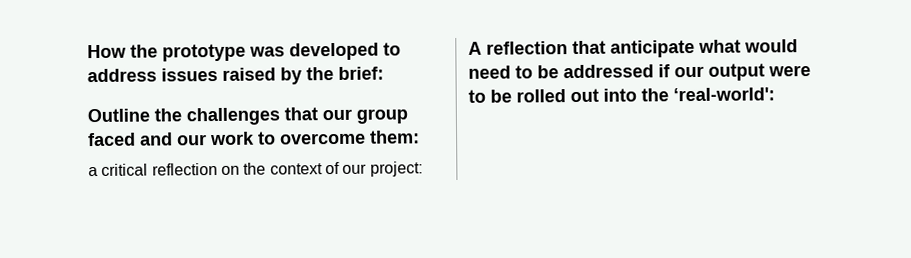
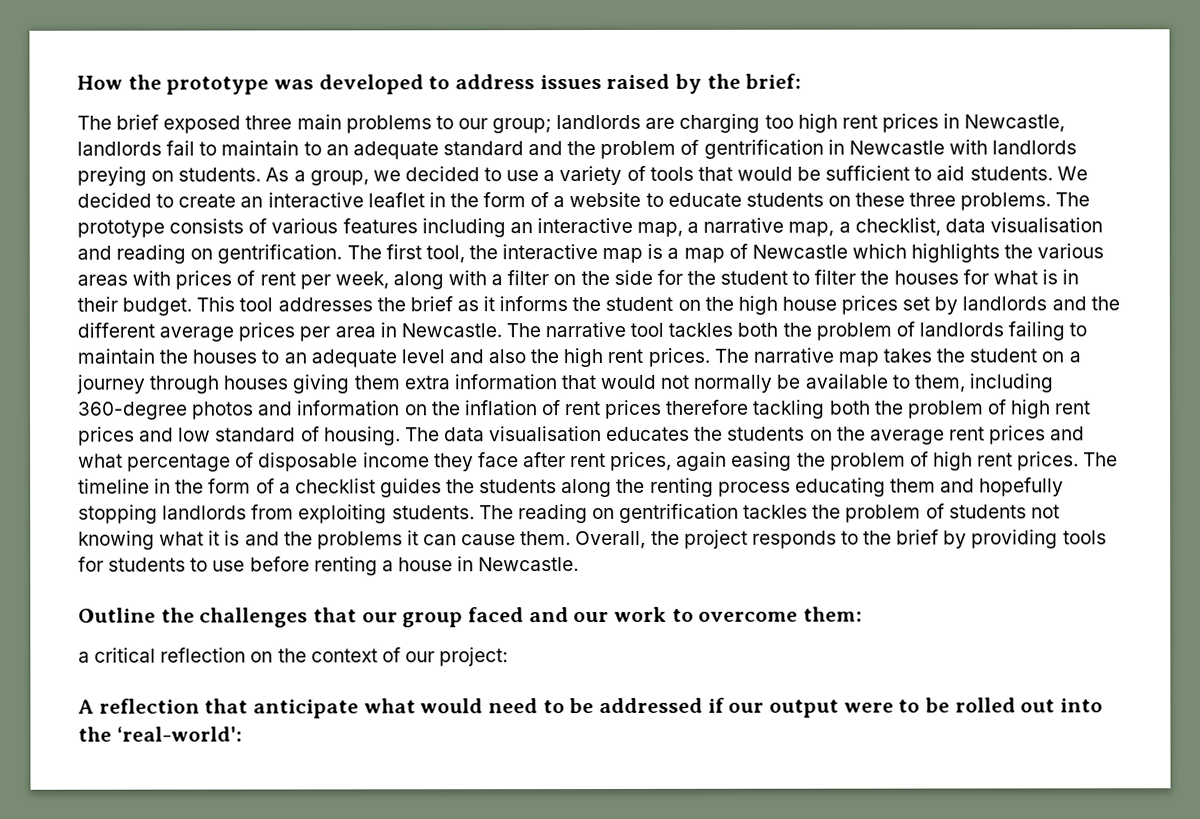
+ The brief exposed three main problems to our group; landlords are charging too high rent prices in Newcastle, landlords fail to maintain to an adequate standard and the problem of gentrification in Newcastle with landlords preying on students. As a group, we decided to use a variety of tools that would be sufficient to aid students. We decided to create an interactive leaflet in the form of a website to educate students on these three problems. The prototype consists of various features including an interactive map, a narrative map, a checklist, data visualisation and reading on gentrification. The first tool, the interactive map is a map of Newcastle which highlights the various areas with prices of rent per week, along with a filter on the side for the student to filter the houses for what is in their budget. This tool addresses the brief as it informs the student on the high house prices set by landlords and the different average prices per area in Newcastle. The narrative tool tackles both the problem of landlords failing to maintain the houses to an adequate level and also the high rent prices. The narrative map takes the student on a journey through houses giving them extra information that would not normally be available to them, including 360-degree photos and information on the inflation of rent prices therefore tackling both the problem of high rent prices and low standard of housing. The data visualisation educates the students on the average rent prices and what percentage of disposable income they face after rent prices, again easing the problem of high rent prices. The timeline in the form of a checklist guides the students along the renting process educating them and hopefully stopping landlords from exploiting students. The reading on gentrification tackles the problem of students not knowing what it is and the problems it can cause them. Overall, the project responds to the brief by providing tools for students to use before renting a house in Newcastle.

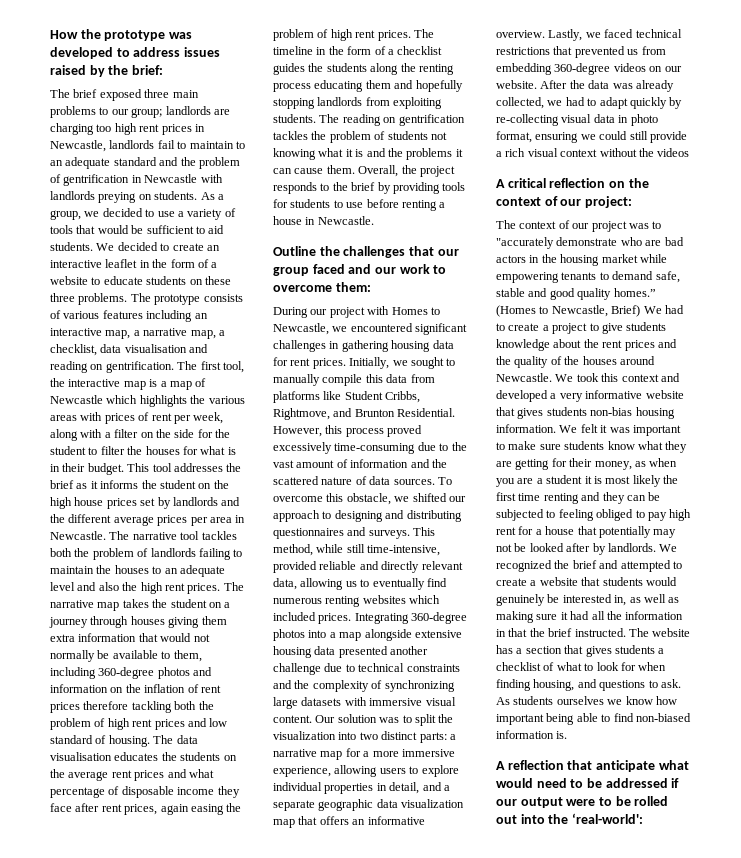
- a critical reflection on the context of our project:
+ During our project with Homes to Newcastle, we encountered significant challenges in gathering housing data for rent prices. Initially, we sought to manually compile this data from platforms like Student Cribbs, Rightmove, and Brunton Residential. However, this process proved excessively time-consuming due to the vast amount of information and the scattered nature of data sources. To overcome this obstacle, we shifted our approach to designing and distributing questionnaires and surveys. This method, while still time-intensive, provided reliable and directly relevant data, allowing us to eventually find numerous renting websites which included prices. Integrating 360-degree photos into a map alongside extensive housing data presented another challenge due to technical constraints and the complexity of synchronizing large datasets with immersive visual content. Our solution was to split the visualization into two distinct parts: a narrative map for a more immersive experience, allowing users to explore individual properties in detail, and a separate geographic data visualization map that offers an informative overview. Lastly, we faced technical restrictions that prevented us from embedding 360-degree videos on our website. After the data was already collected, we had to adapt quickly by re-collecting visual data in photo format, ensuring we could still provide a rich visual context without the videos
+ A critical reflection on the context of our project:
+ The context of our project was to "accurately demonstrate who are bad actors in the housing market while empowering tenants to demand safe, stable and good quality homes.” (Homes to Newcastle, Brief) We had to create a project to give students knowledge about the rent prices and the quality of the houses around Newcastle. We took this context and developed a very informative website that gives students non-bias housing information. We felt it was important to make sure students know what they are getting for their money, as when you are a student it is most likely the first time renting and they can be subjected to feeling obliged to pay high rent for a house that potentially may not be looked after by landlords. We recognized the brief and attempted to create a website that students would genuinely be interested in, as well as making sure it had all the information in that the brief instructed. The website has a section that gives students a checklist of what to look for when finding housing, and questions to ask. As students ourselves we know how important being able to find non-biased information is.

